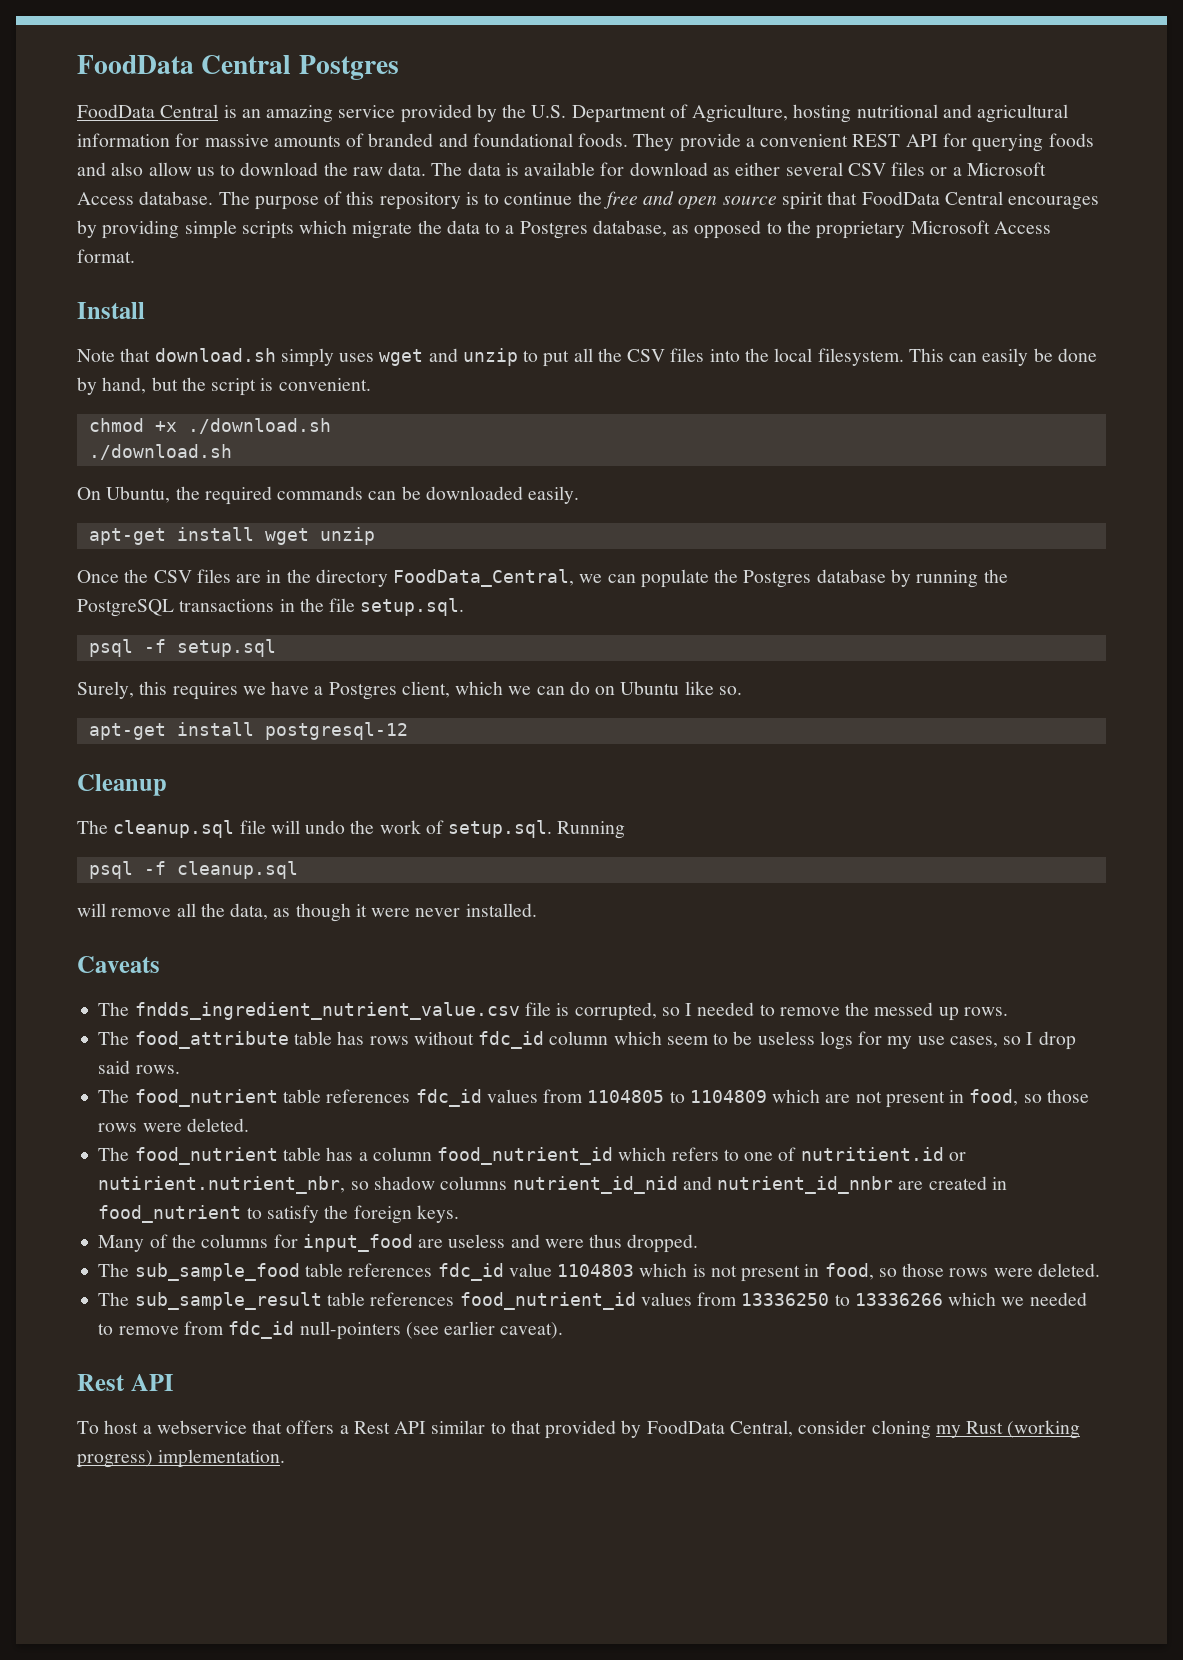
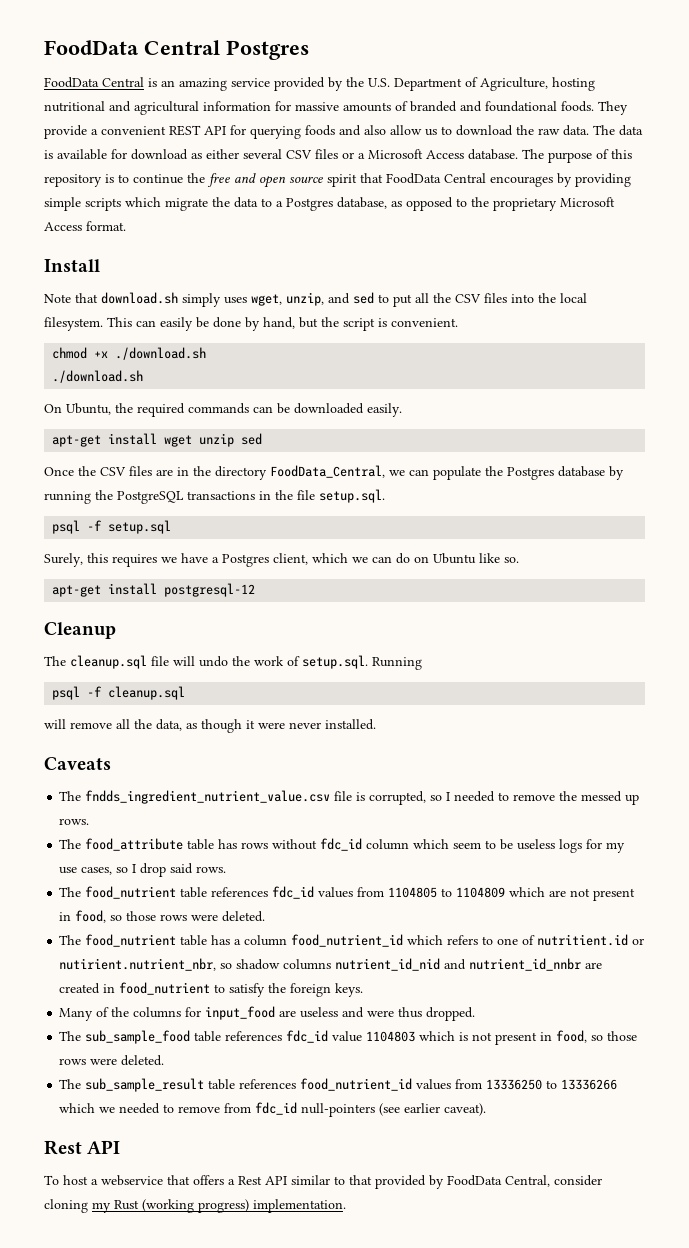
- Note that download.sh simply uses wget and unzip to put all the CSV files into the local filesystem.
+ Note that download.sh simply uses wget, unzip, and sed to put all the CSV files into the local filesystem.
- apt-get install wget unzip
+ apt-get install wget unzip sed

